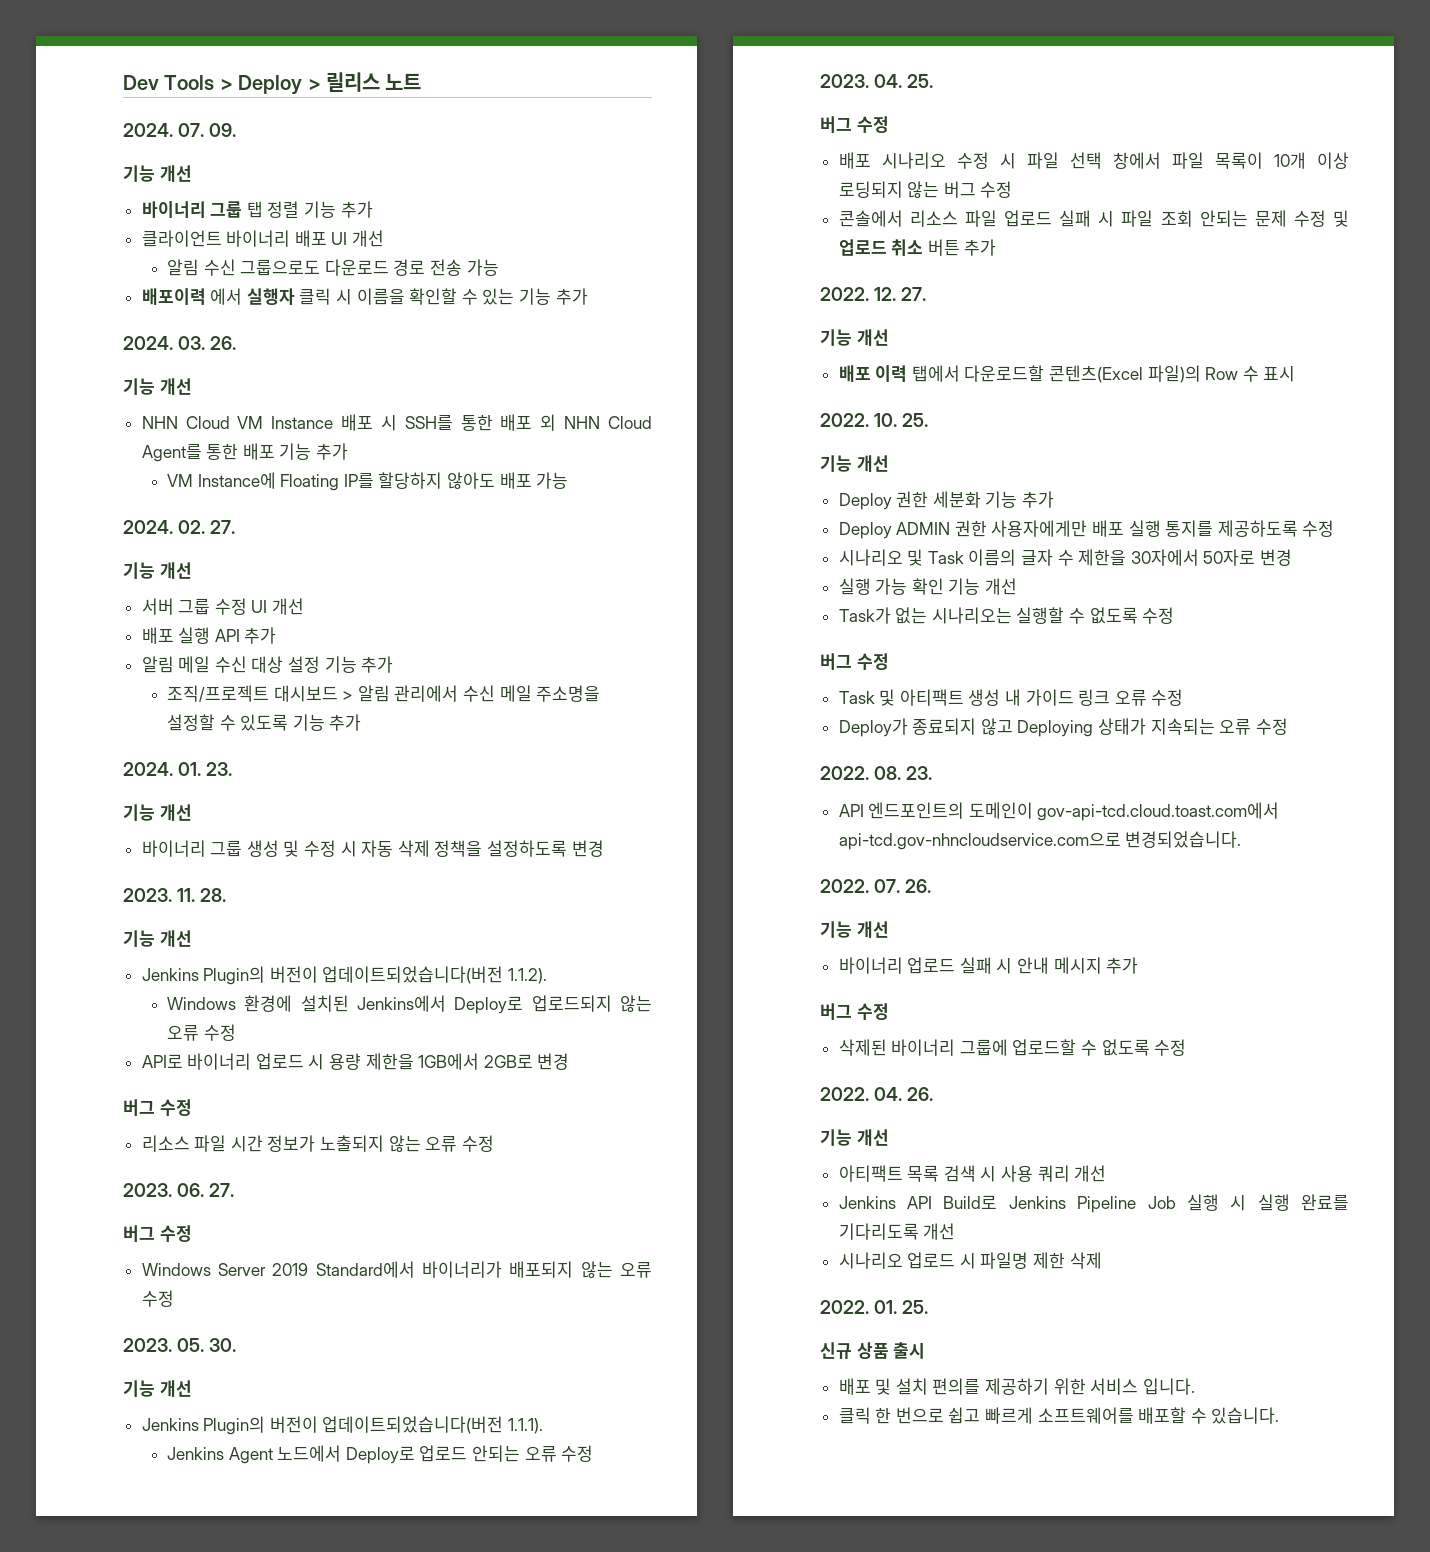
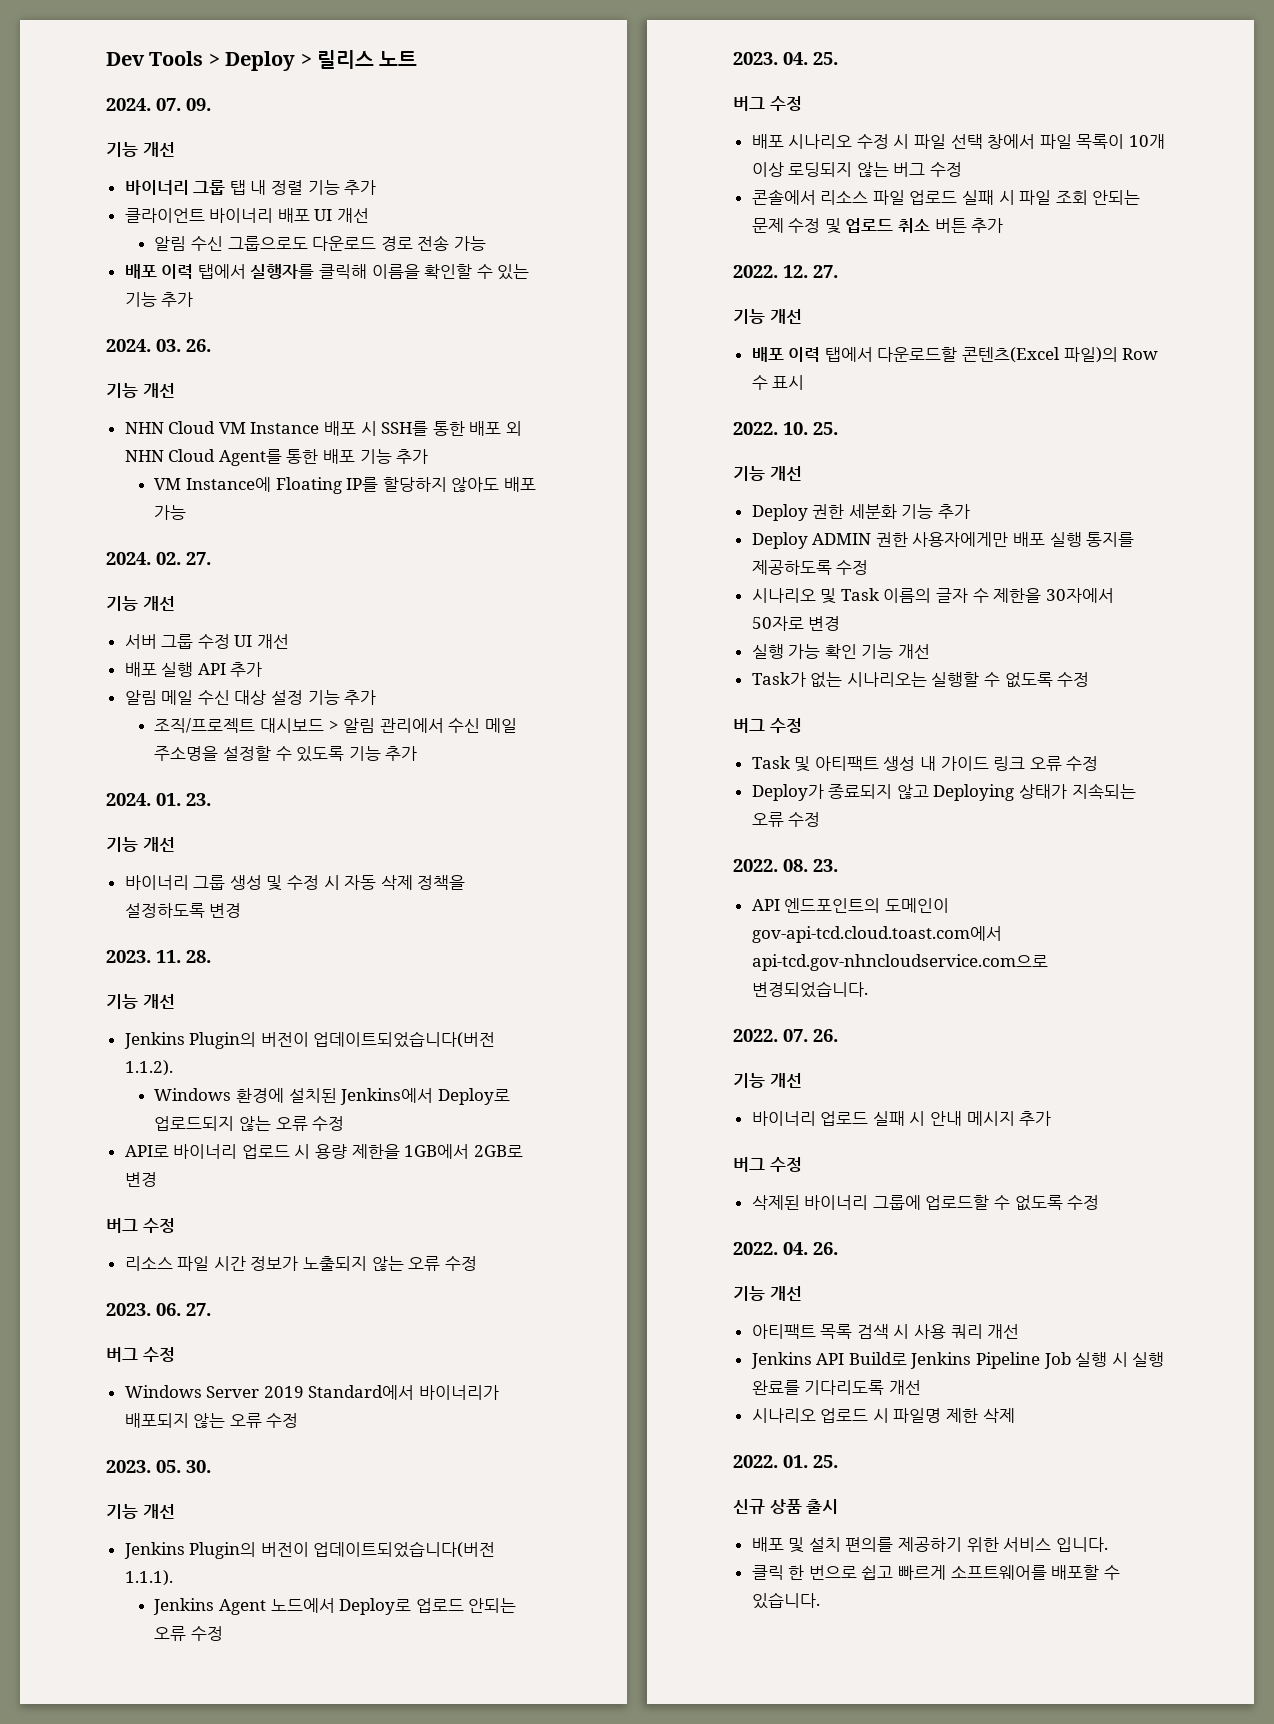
- 바이너리 그룹 탭 정렬 기능 추가
+ 바이너리 그룹 탭 내 정렬 기능 추가
- 배포이력 에서 실행자 클릭 시 이름을 확인할 수 있는 기능 추가
+ 배포 이력 탭에서 실행자를 클릭해 이름을 확인할 수 있는 기능 추가

